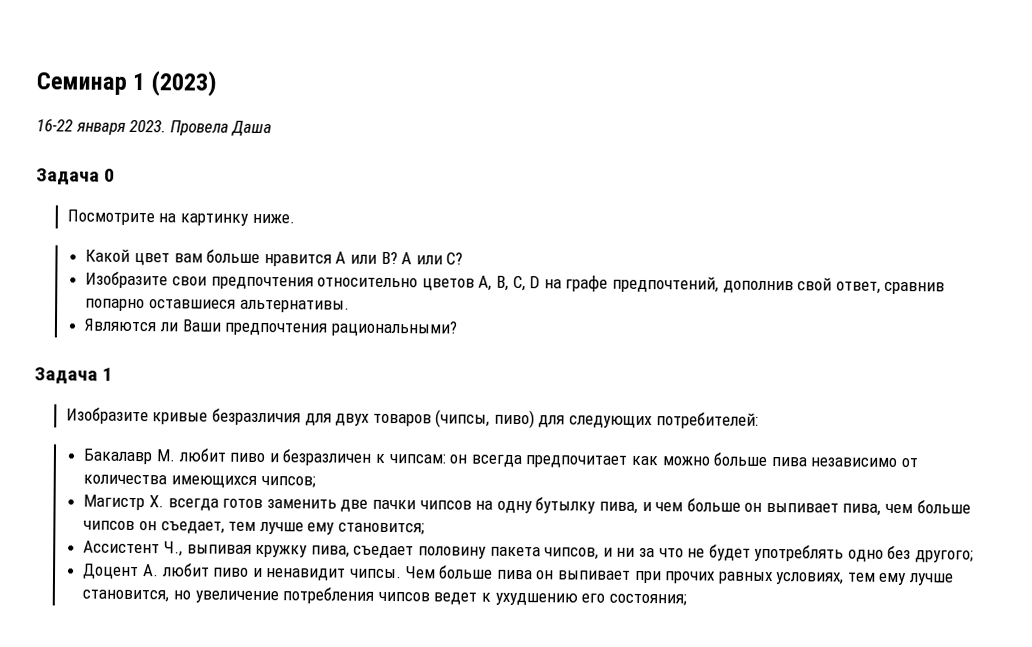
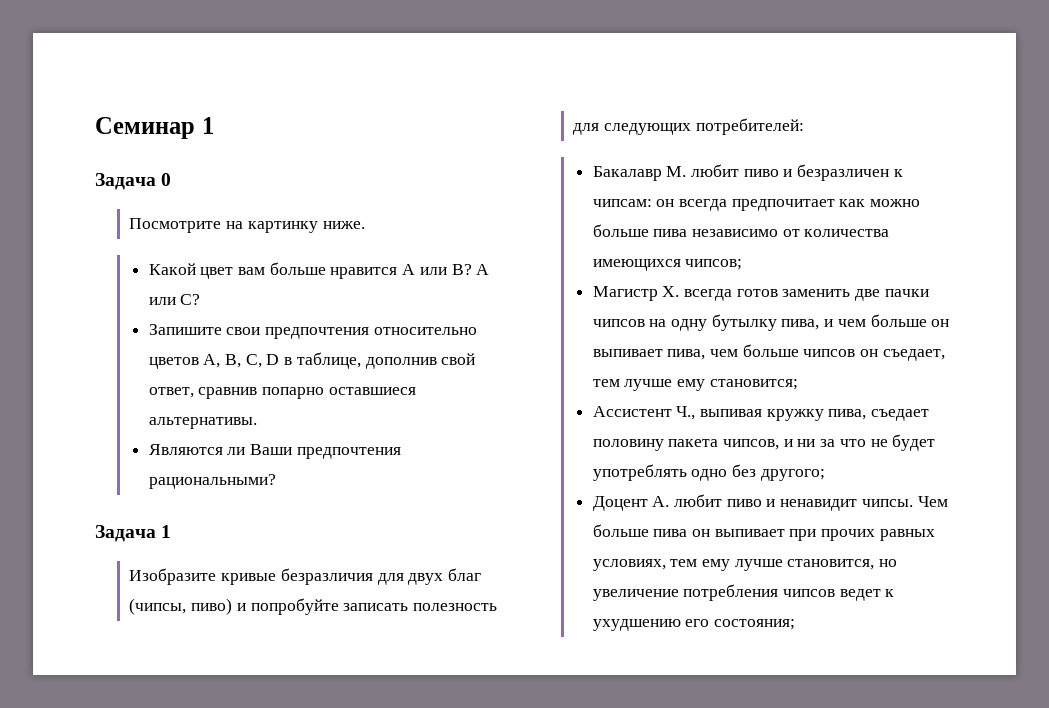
- Семинар 1 (2023)
- 16-22 января 2023. Провела Даша
+ Семинар 1
- Изобразите свои предпочтения относительно цветов A, B, C, D на графе предпочтений, дополнив свой ответ, сравнив попарно оставшиеся альтернативы.
+ Запишите свои предпочтения относительно цветов A, B, C, D в таблице, дополнив свой ответ, сравнив попарно оставшиеся альтернативы.
- Изобразите кривые безразличия для двух товаров (чипсы, пиво) для следующих потребителей:
+ Изобразите кривые безразличия для двух благ (чипсы, пиво) и попробуйте записать полезность для следующих потребителей:

